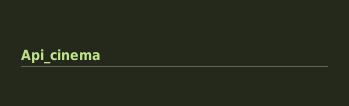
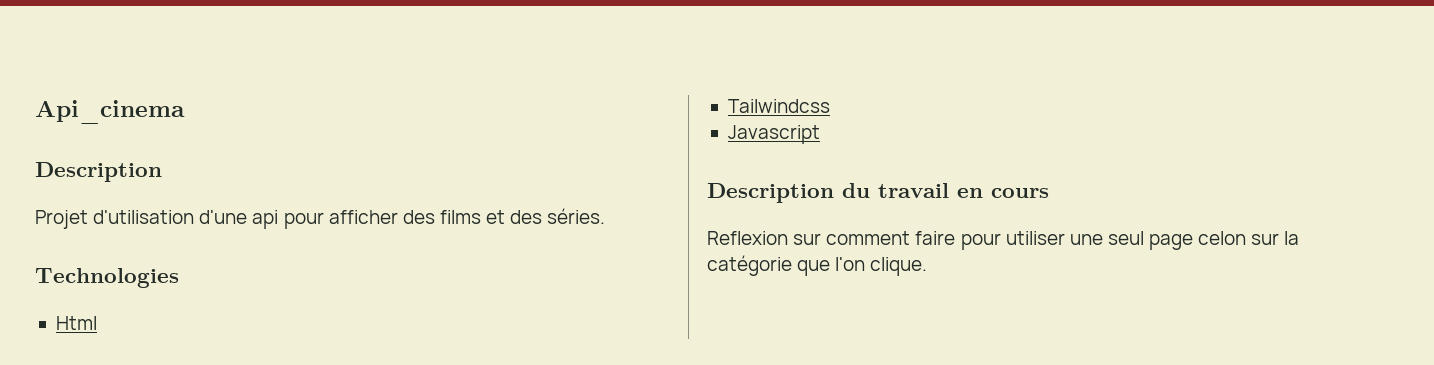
  Api_cinema
+ Description
+ Projet d'utilisation d'une api pour afficher des films et des séries.
+ Technologies
+ Html
+ Tailwindcss
+ Javascript
+ Description du travail en cours
+ Reflexion sur comment faire pour utiliser une seul page celon sur la catégorie que l'on clique.

